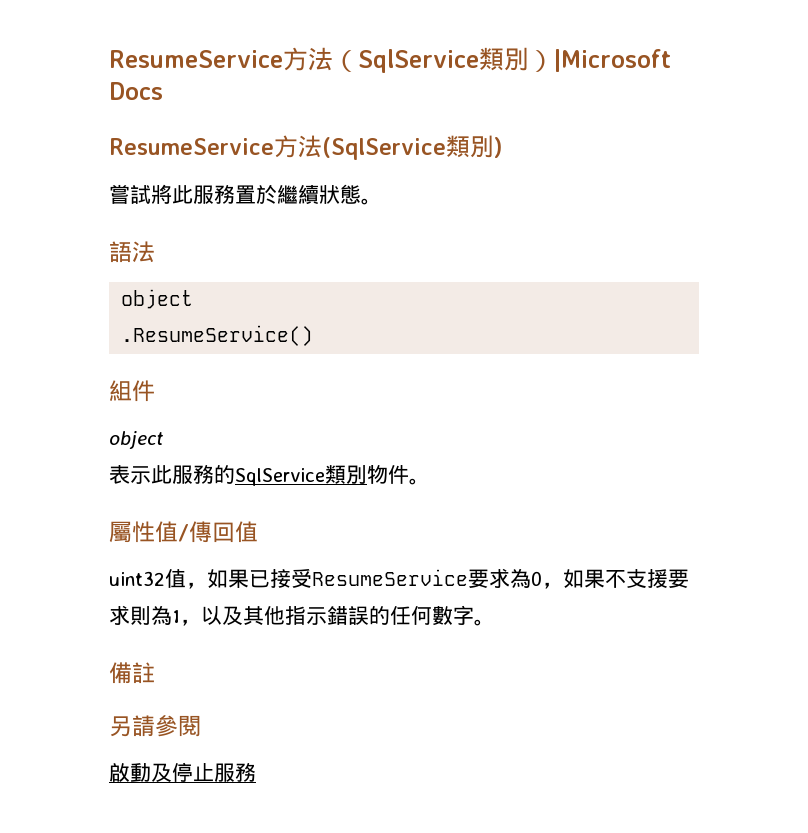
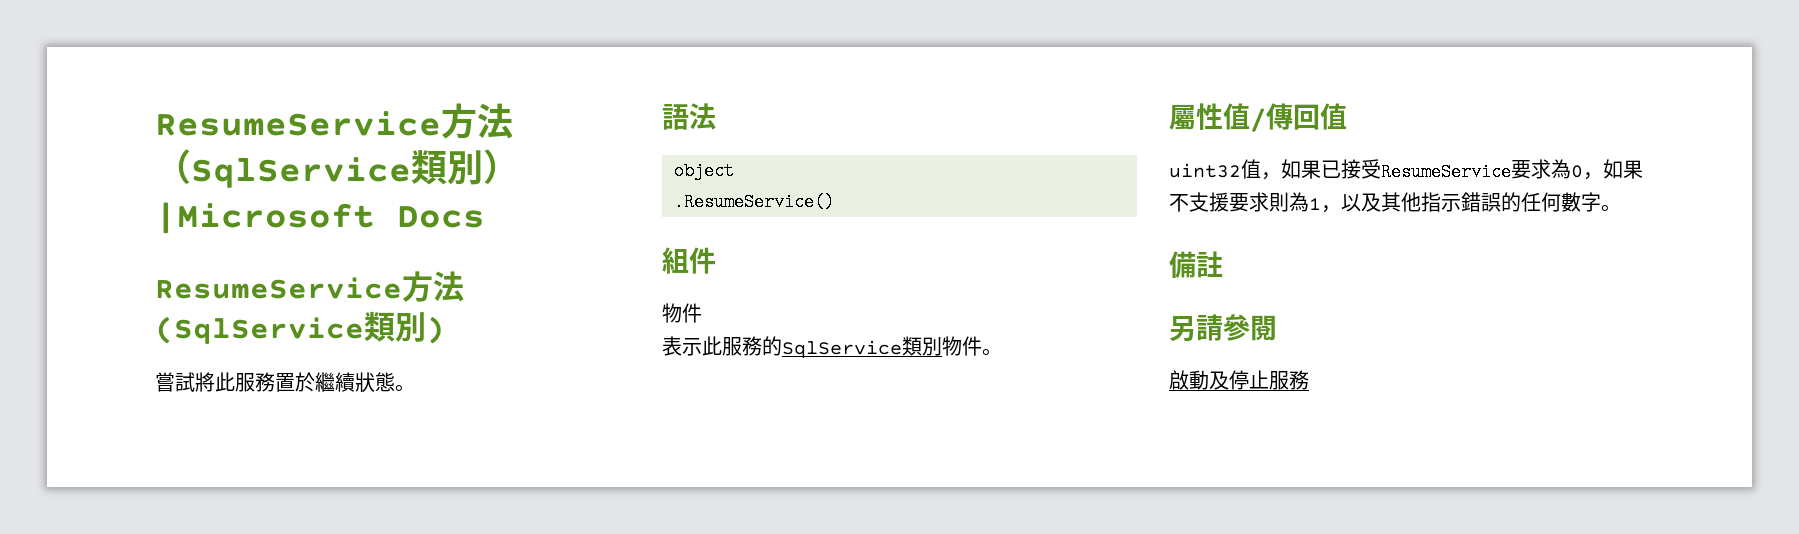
  組件
- object
+ 物件

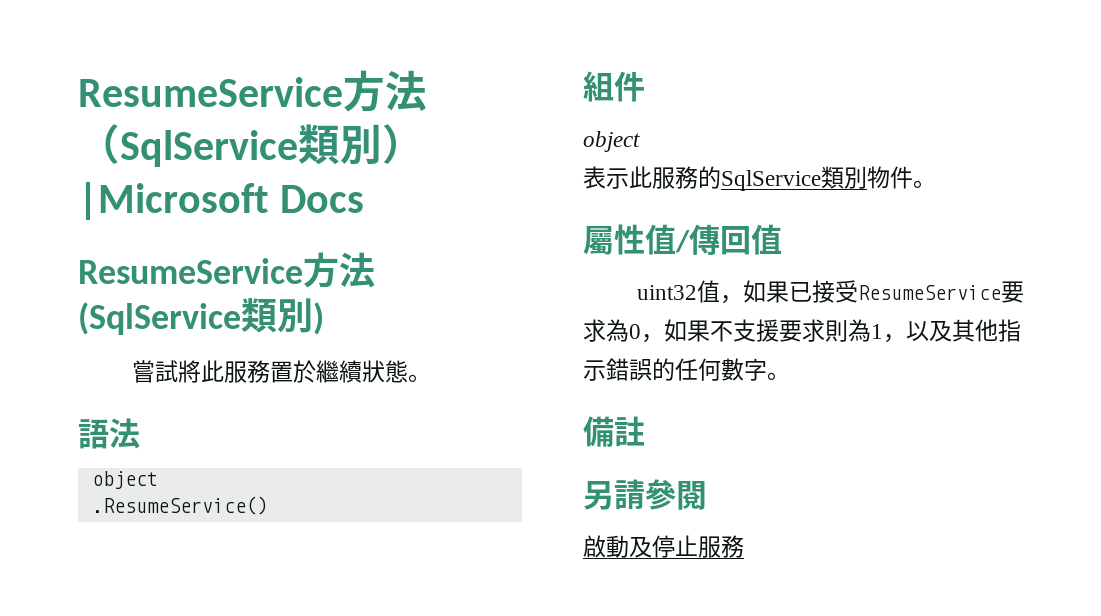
  組件
- 物件
+ object

